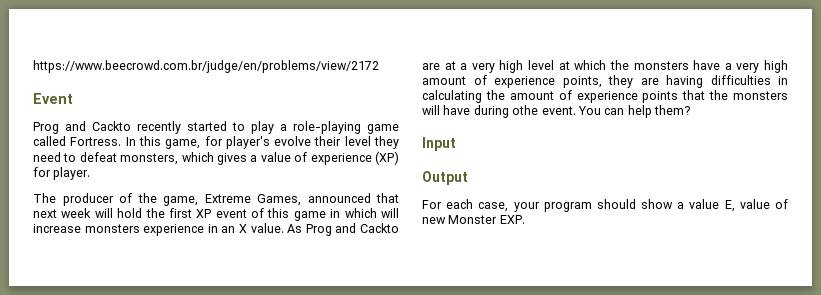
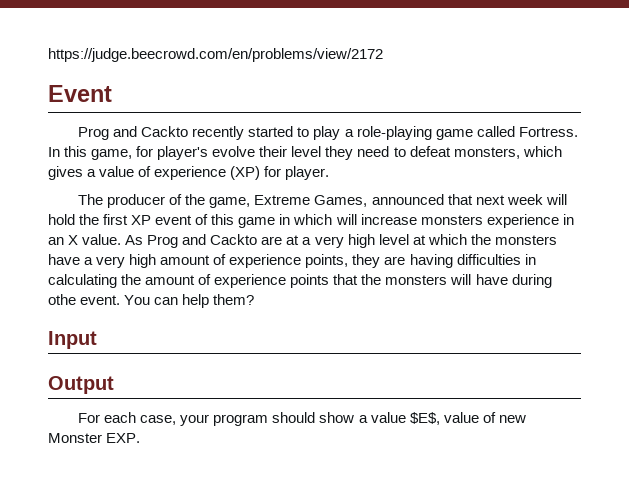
- https://www.beecrowd.com.br/judge/en/problems/view/2172
+ https://judge.beecrowd.com/en/problems/view/2172
- For each case, your program should show a value E, value of new Monster EXP.
+ For each case, your program should show a value $E$, value of new Monster EXP.

